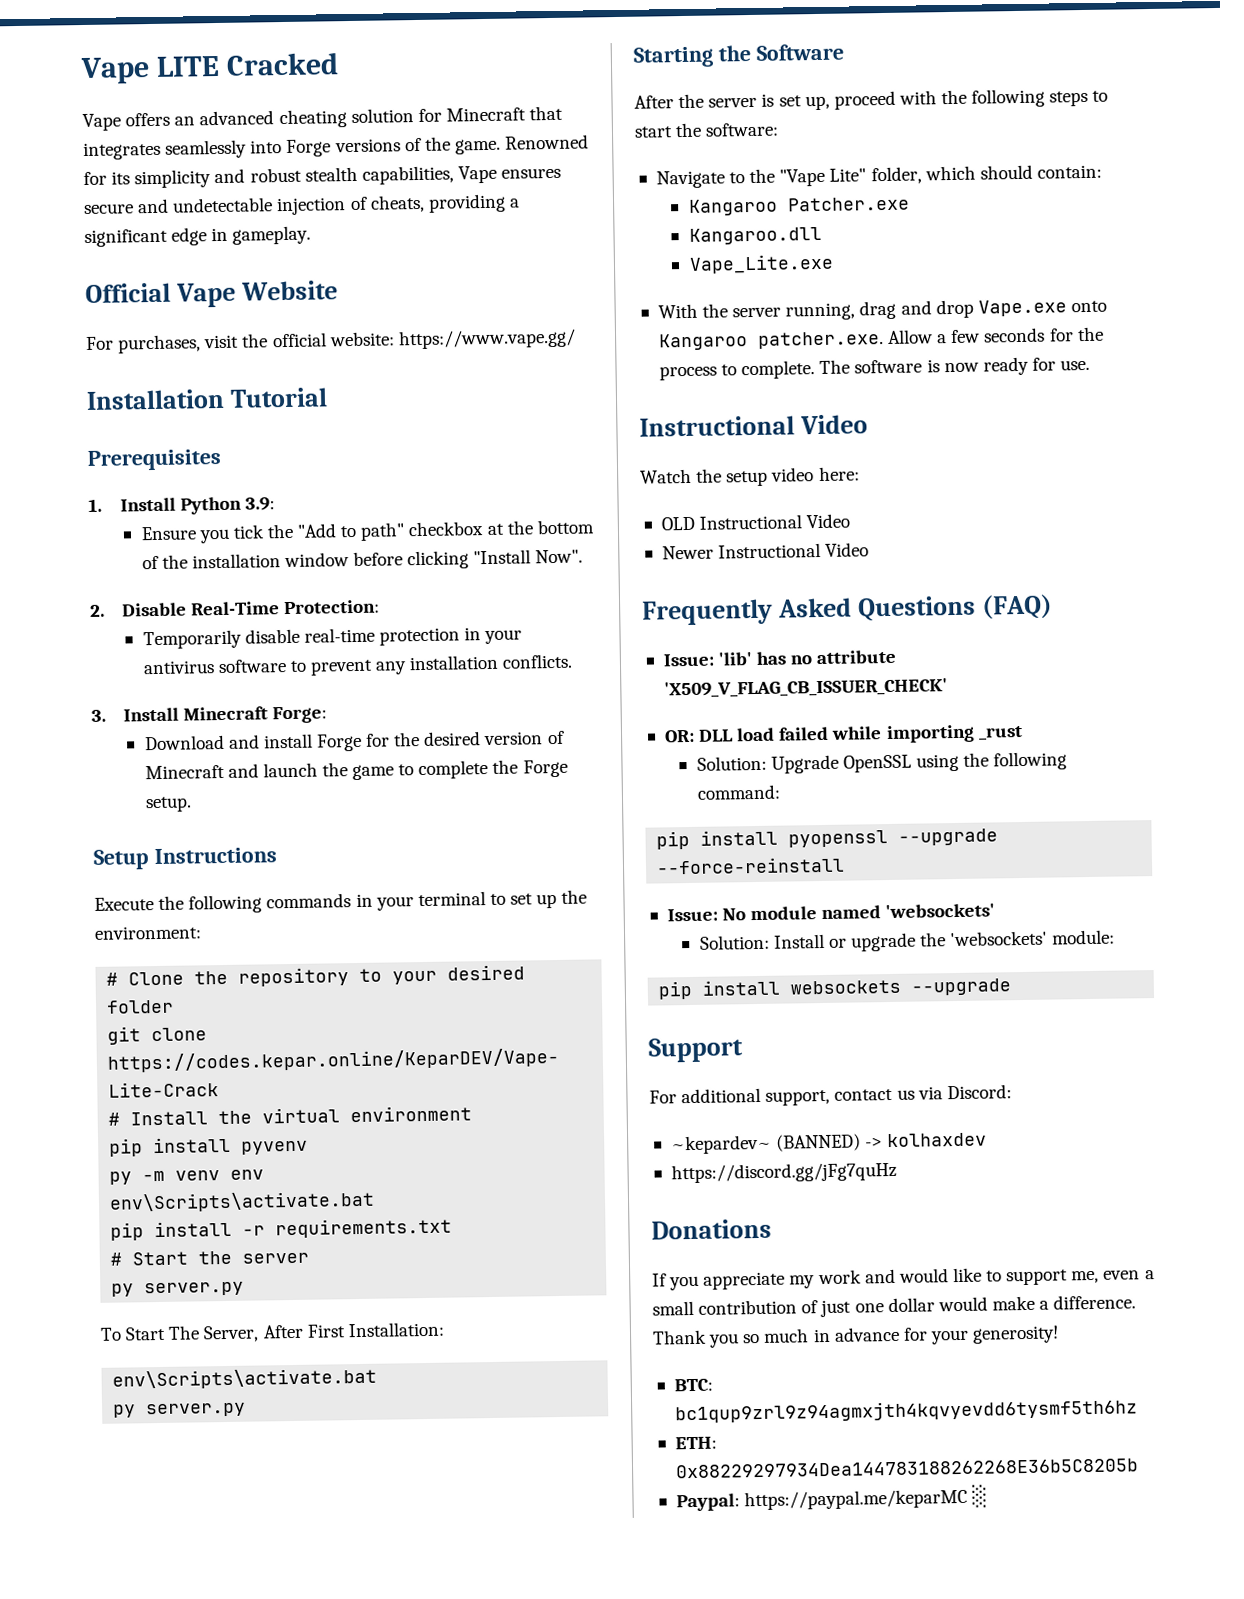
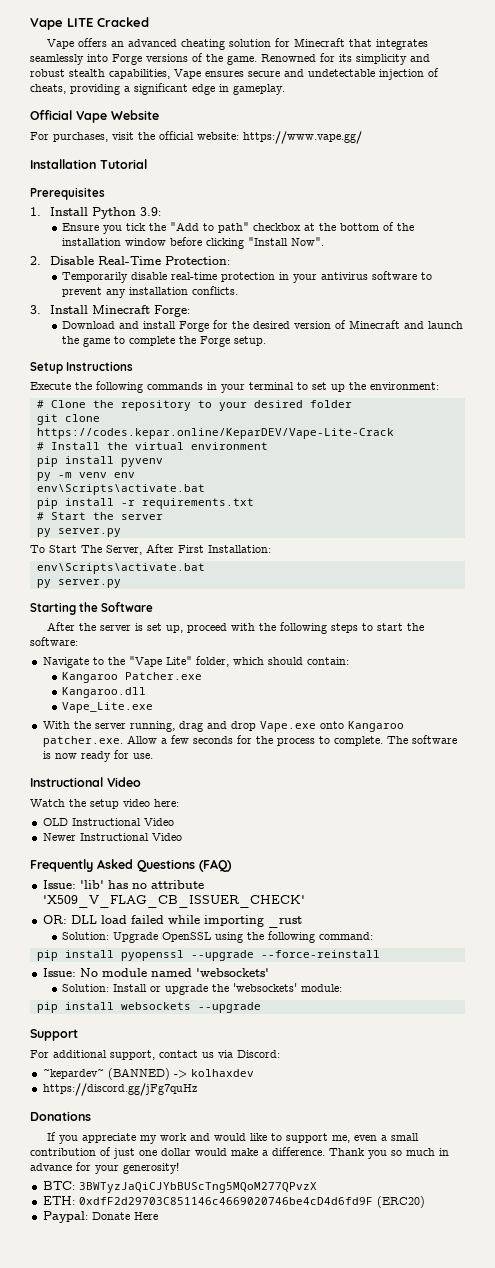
- BTC: bc1qup9zrl9z94agmxjth4kqvyevdd6tysmf5th6hz
+ BTC: 3BWTyzJaQiCJYbBUScTng5MQoM277QPvzX
- ETH: 0x88229297934Dea144783188262268E36b5C8205b
+ ETH: 0xdfF2d29703C851146c4669020746be4cD4d6fd9F (ERC20)
- Paypal: https://paypal.me/keparMC ░
+ Paypal: Donate Here

